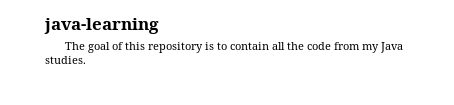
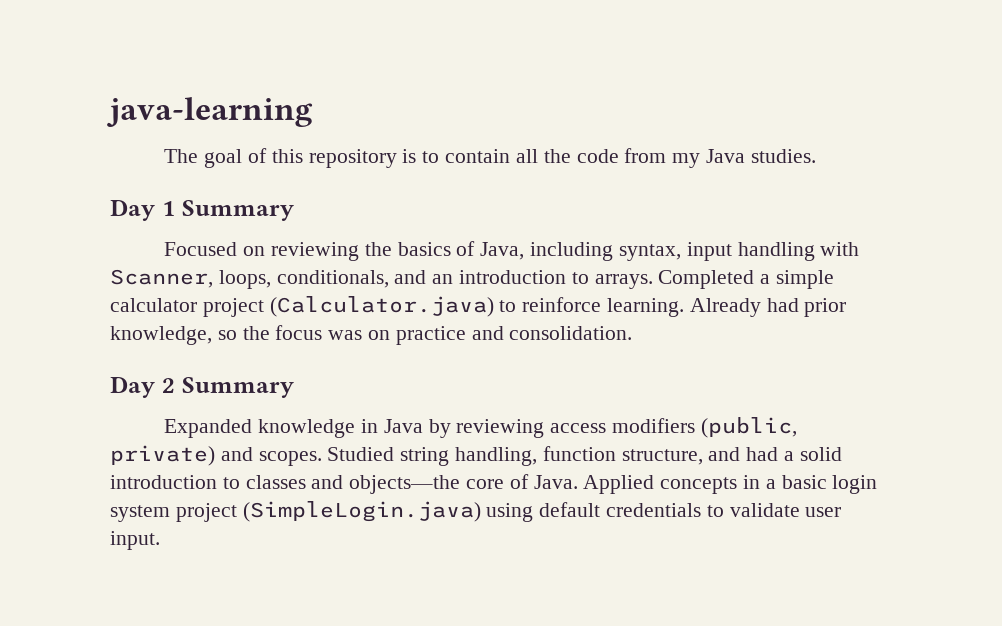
+ Day 1 Summary
+ Focused on reviewing the basics of Java, including syntax, input handling with Scanner, loops, conditionals, and an introduction to arrays. Completed a simple calculator project (Calculator.java) to reinforce learning. Already had prior knowledge, so the focus was on practice and consolidation.
+ Day 2 Summary
+ Expanded knowledge in Java by reviewing access modifiers (public, private) and scopes. Studied string handling, function structure, and had a solid introduction to classes and objects—the core of Java. Applied concepts in a basic login system project (SimpleLogin.java) using default credentials to validate user input.

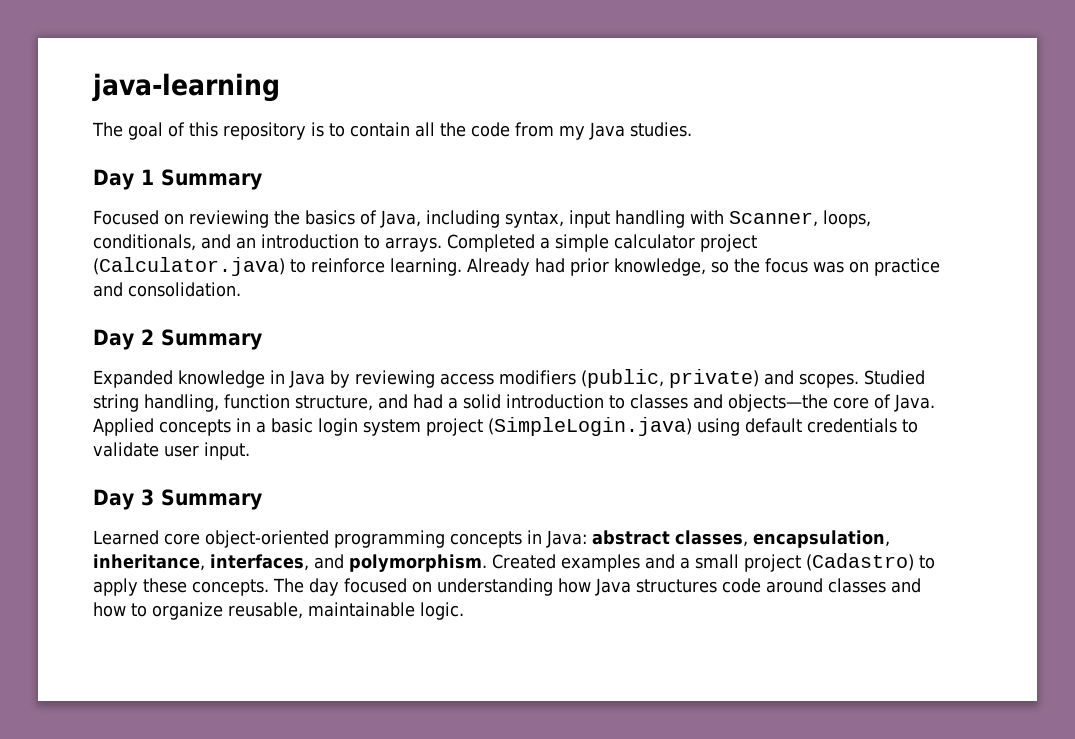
+ Day 3 Summary
+ Learned core object-oriented programming concepts in Java: abstract classes, encapsulation, inheritance, interfaces, and polymorphism. Created examples and a small project (Cadastro) to apply these concepts. The day focused on understanding how Java structures code around classes and how to organize reusable, maintainable logic.

